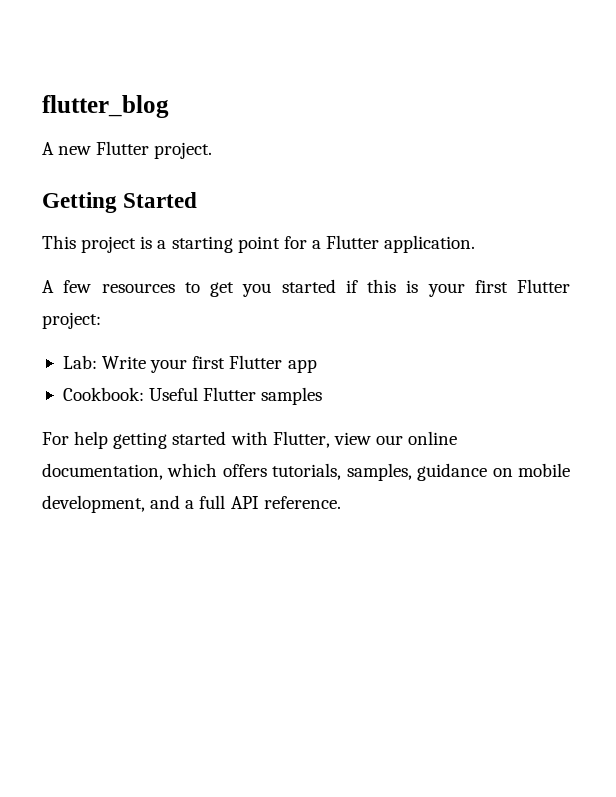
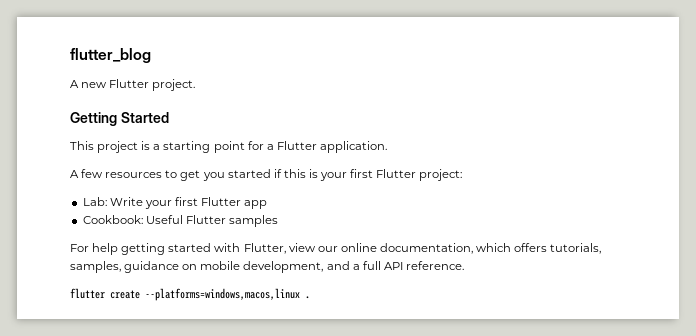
+ flutter create --platforms=windows,macos,linux .

